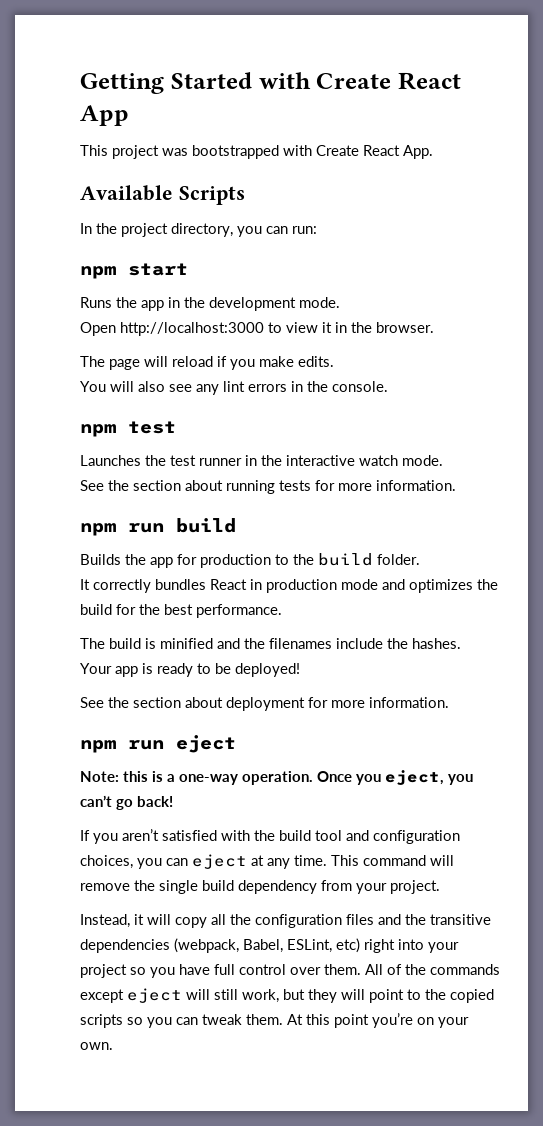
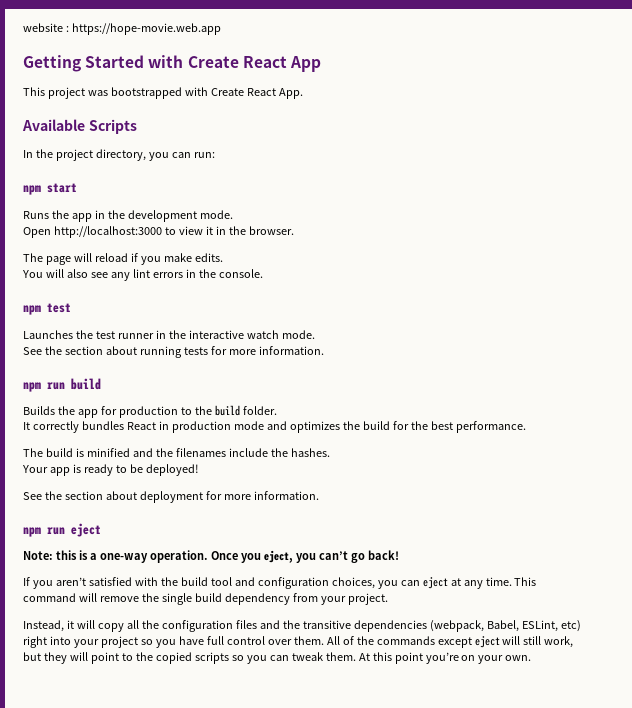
+ website : https://hope-movie.web.app

